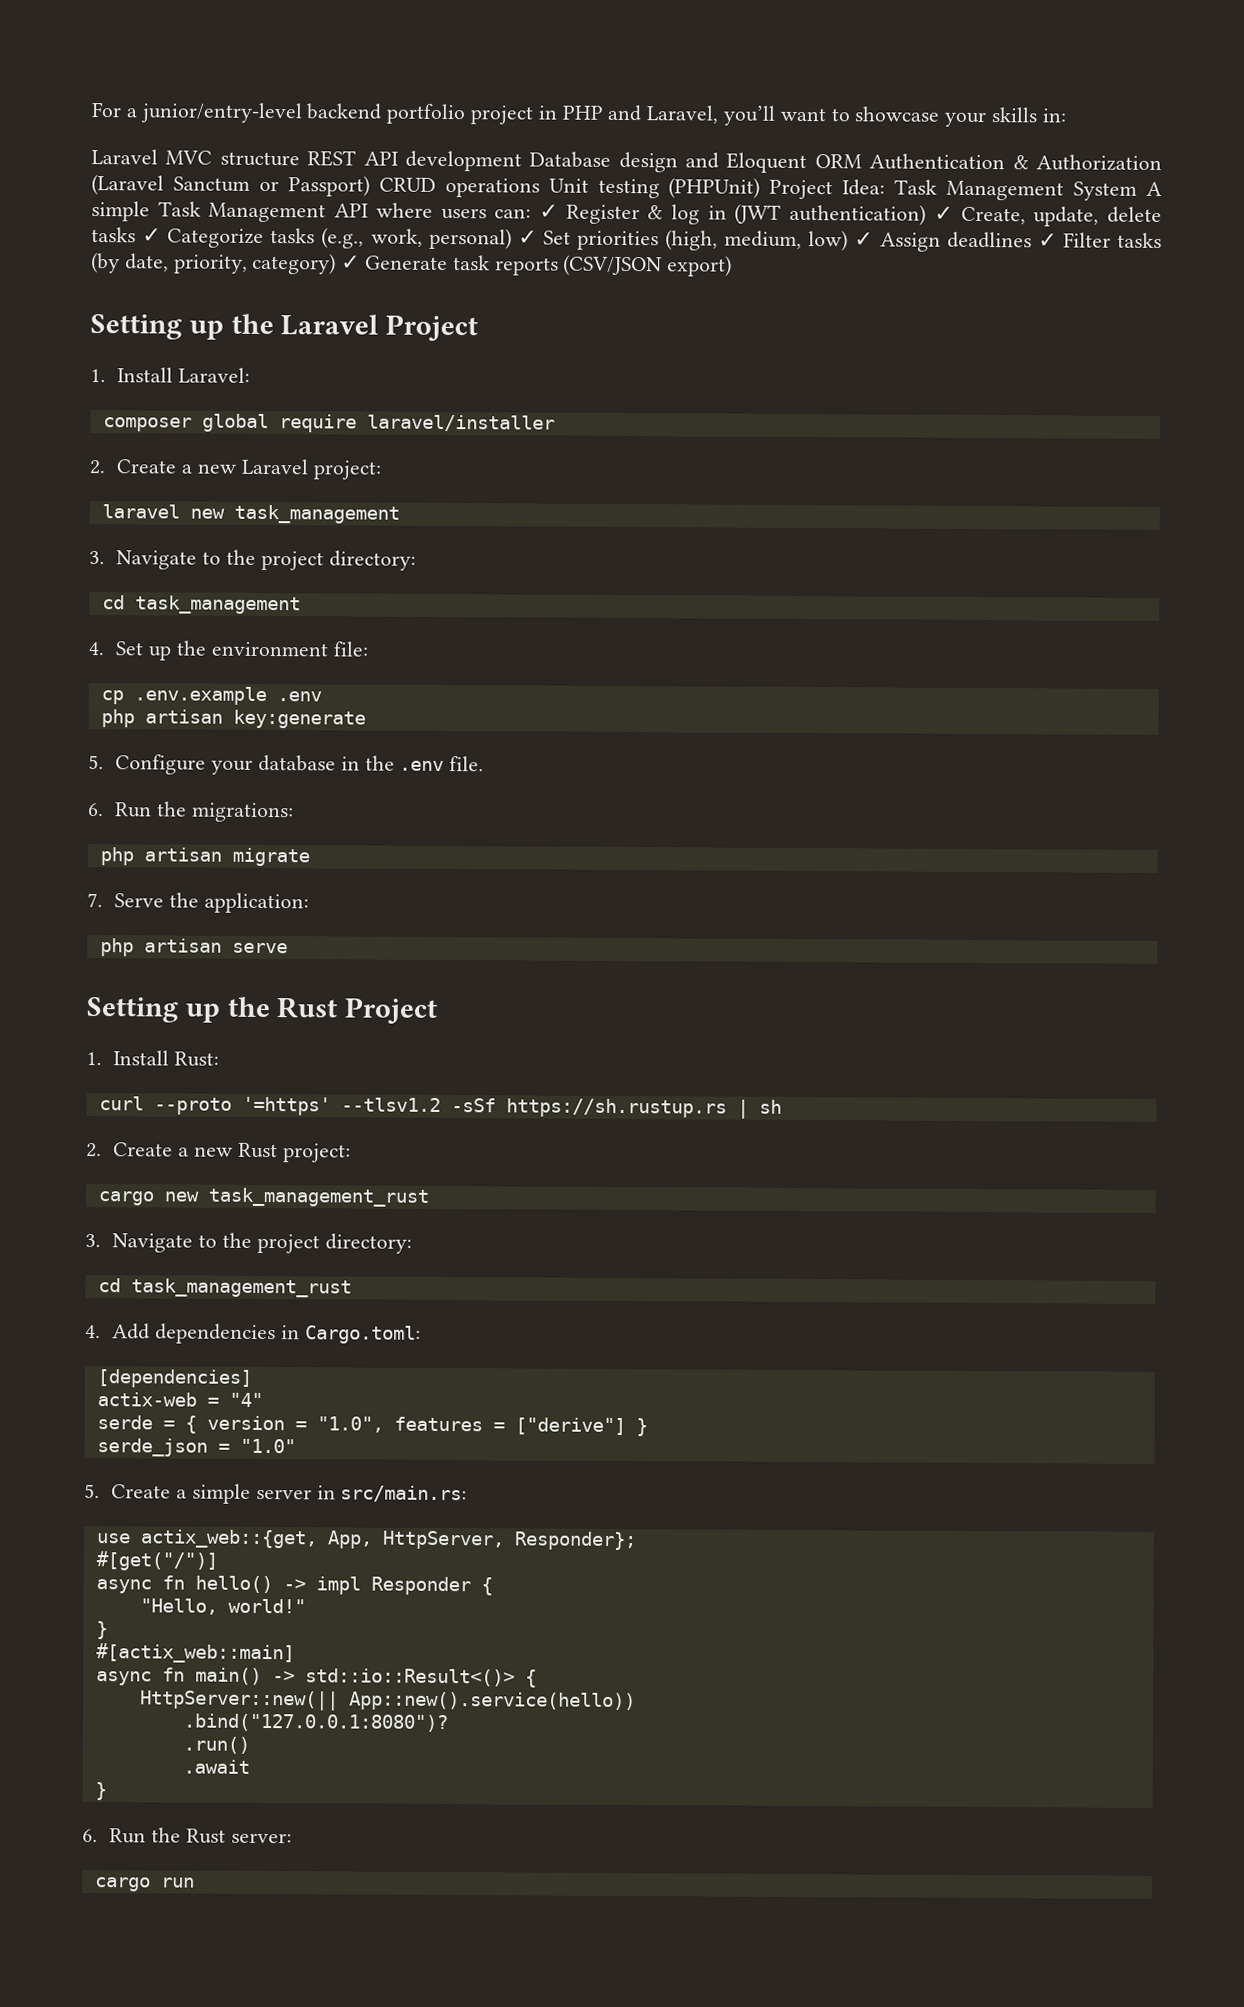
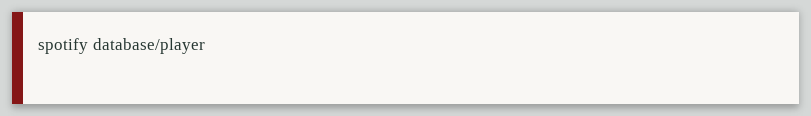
- For a junior/entry-level backend portfolio project in PHP and Laravel, you’ll want to showcase your skills in:
- Laravel MVC structure REST API development Database design and Eloquent ORM Authentication & Authorization (Laravel Sanctum or Passport) CRUD operations Unit testing (PHPUnit) Project Idea: Task Management System A simple Task Management API where users can: ✓ Register & log in (JWT authentication) ✓ Create, update, delete tasks ✓ Categorize tasks (e.g., work, personal) ✓ Set priorities (high, medium, low) ✓ Assign deadlines ✓ Filter tasks (by date, priority, category) ✓ Generate task reports (CSV/JSON export)
- Setting up the Laravel Project
- 1. Install Laravel:
- composer global require laravel/installer
- 2. Create a new Laravel project:
- laravel new task_management
- 3. Navigate to the project directory:
- cd task_management
- 4. Set up the environment file:
- cp .env.example .env
- php artisan key:generate
- 5. Configure your database in the .env file.
- 6. Run the migrations:
- php artisan migrate
- 7. Serve the application:
- php artisan serve
- Setting up the Rust Project
- 1. Install Rust:
- curl --proto '=https' --tlsv1.2 -sSf https://sh.rustup.rs | sh
- 2. Create a new Rust project:
- cargo new task_management_rust
- 3. Navigate to the project directory:
- cd task_management_rust
- 4. Add dependencies in Cargo.toml:
- [dependencies]
- actix-web = "4"
- serde = { version = "1.0", features = ["derive"] }
- serde_json = "1.0"
- 5. Create a simple server in src/main.rs:
- use actix_web::{get, App, HttpServer, Responder};
- #[get("/")]
- async fn hello() -> impl Responder {
- "Hello, world!"
- }
- #[actix_web::main]
- async fn main() -> std::io::Result<()> {
- HttpServer::new(|| App::new().service(hello))
- .bind("127.0.0.1:8080")?
- .run()
- .await
- }
- 6. Run the Rust server:
- cargo run
+ spotify database/player

